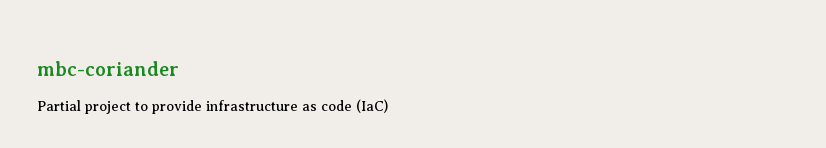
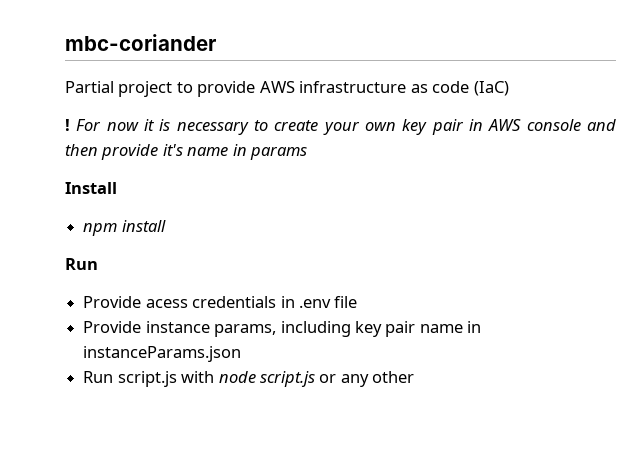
- Partial project to provide infrastructure as code (IaC)
+ Partial project to provide AWS infrastructure as code (IaC)
+ ! For now it is necessary to create your own key pair in AWS console and then provide it's name in params
+ Install
+ npm install
+ Run
+ Provide acess credentials in .env file
+ Provide instance params, including key pair name in instanceParams.json
+ Run script.js with node script.js or any other

